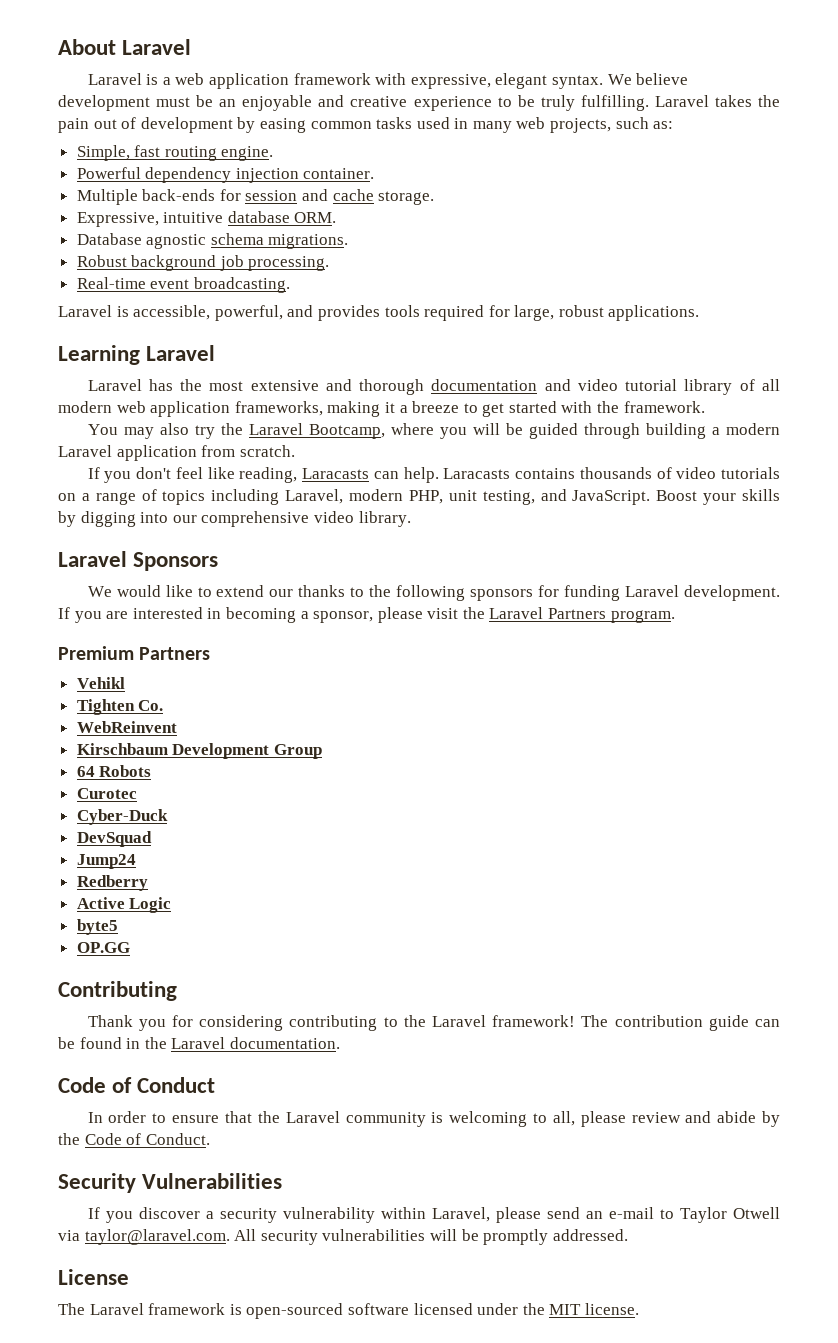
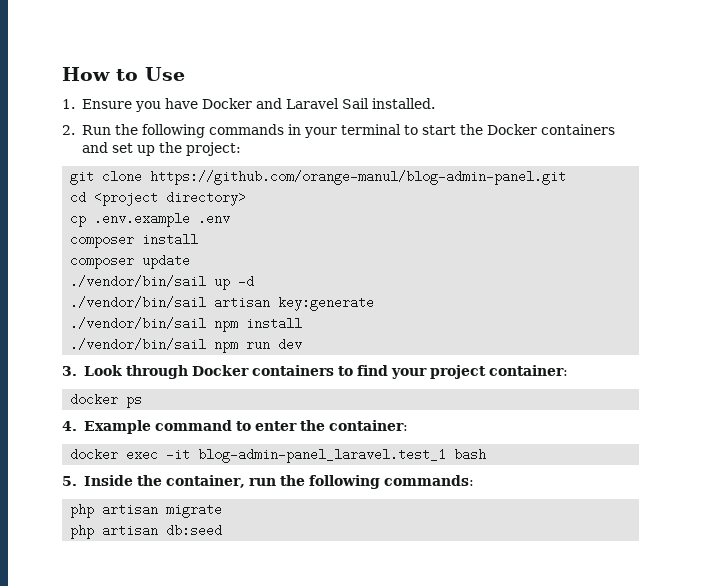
- About Laravel
- Laravel is a web application framework with expressive, elegant syntax. We believe development must be an enjoyable and creative experience to be truly fulfilling. Laravel takes the pain out of development by easing common tasks used in many web projects, such as:
- Simple, fast routing engine.
- Powerful dependency injection container.
- Multiple back-ends for session and cache storage.
- Expressive, intuitive database ORM.
- Database agnostic schema migrations.
- Robust background job processing.
- Real-time event broadcasting.
- Laravel is accessible, powerful, and provides tools required for large, robust applications.
- Learning Laravel
- Laravel has the most extensive and thorough documentation and video tutorial library of all modern web application frameworks, making it a breeze to get started with the framework.
- You may also try the Laravel Bootcamp, where you will be guided through building a modern Laravel application from scratch.
- If you don't feel like reading, Laracasts can help. Laracasts contains thousands of video tutorials on a range of topics including Laravel, modern PHP, unit testing, and JavaScript. Boost your skills by digging into our comprehensive video library.
- Laravel Sponsors
- We would like to extend our thanks to the following sponsors for funding Laravel development. If you are interested in becoming a sponsor, please visit the Laravel Partners program.
- Premium Partners
- Vehikl
- Tighten Co.
- WebReinvent
- Kirschbaum Development Group
- 64 Robots
- Curotec
- Cyber-Duck
- DevSquad
- Jump24
- Redberry
- Active Logic
- byte5
- OP.GG
- Contributing
- Thank you for considering contributing to the Laravel framework! The contribution guide can be found in the Laravel documentation.
- Code of Conduct
- In order to ensure that the Laravel community is welcoming to all, please review and abide by the Code of Conduct.
- Security Vulnerabilities
- If you discover a security vulnerability within Laravel, please send an e-mail to Taylor Otwell via taylor@laravel.com. All security vulnerabilities will be promptly addressed.
- License
- The Laravel framework is open-sourced software licensed under the MIT license.
+ How to Use
+ 1. Ensure you have Docker and Laravel Sail installed.
+ 2. Run the following commands in your terminal to start the Docker containers and set up the project:
+ git clone https://github.com/orange-manul/blog-admin-panel.git
+ cd <project directory>
+ cp .env.example .env
+ composer install
+ composer update
+ ./vendor/bin/sail up -d
+ ./vendor/bin/sail artisan key:generate
+ ./vendor/bin/sail npm install
+ ./vendor/bin/sail npm run dev
+ 3. Look through Docker containers to find your project container:
+ docker ps
+ 4. Example command to enter the container:
+ docker exec -it blog-admin-panel_laravel.test_1 bash
+ 5. Inside the container, run the following commands:
+ php artisan migrate
+ php artisan db:seed

